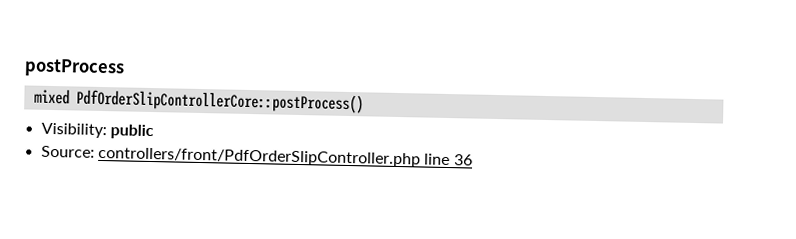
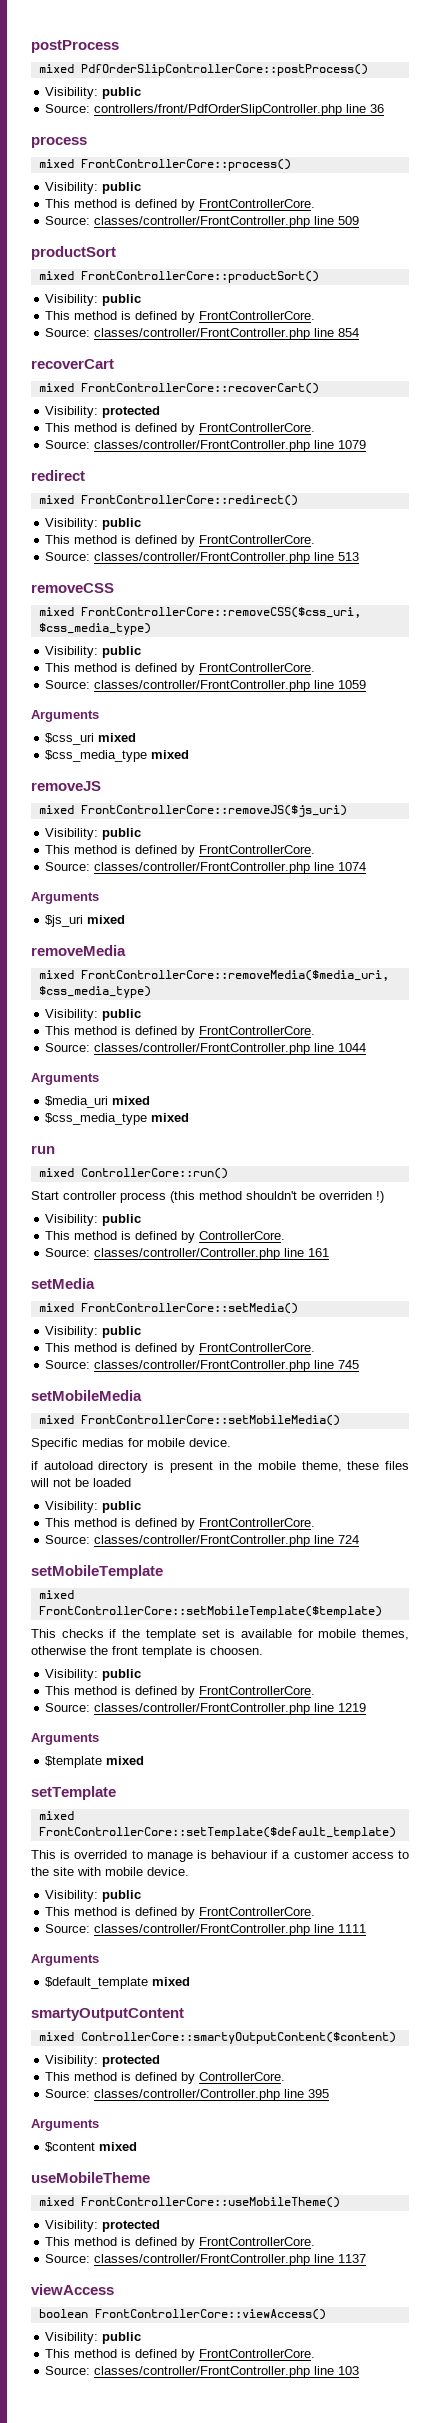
  Source: controllers/front/PdfOrderSlipController.php line 36
+ process
+ mixed FrontControllerCore::process()
+ Visibility: public
+ This method is defined by FrontControllerCore.
+ Source: classes/controller/FrontController.php line 509
+ productSort
+ mixed FrontControllerCore::productSort()
+ Visibility: public
+ This method is defined by FrontControllerCore.
+ Source: classes/controller/FrontController.php line 854
+ recoverCart
+ mixed FrontControllerCore::recoverCart()
+ Visibility: protected
+ This method is defined by FrontControllerCore.
+ Source: classes/controller/FrontController.php line 1079
+ redirect
+ mixed FrontControllerCore::redirect()
+ Visibility: public
+ This method is defined by FrontControllerCore.
+ Source: classes/controller/FrontController.php line 513
+ removeCSS
+ mixed FrontControllerCore::removeCSS($css_uri, $css_media_type)
+ Visibility: public
+ This method is defined by FrontControllerCore.
+ Source: classes/controller/FrontController.php line 1059
+ Arguments
+ $css_uri mixed
+ $css_media_type mixed
+ removeJS
+ mixed FrontControllerCore::removeJS($js_uri)
+ Visibility: public
+ This method is defined by FrontControllerCore.
+ Source: classes/controller/FrontController.php line 1074
+ Arguments
+ $js_uri mixed
+ removeMedia
+ mixed FrontControllerCore::removeMedia($media_uri, $css_media_type)
+ Visibility: public
+ This method is defined by FrontControllerCore.
+ Source: classes/controller/FrontController.php line 1044
+ Arguments
+ $media_uri mixed
+ $css_media_type mixed
+ run
+ mixed ControllerCore::run()
+ Start controller process (this method shouldn't be overriden !)
+ Visibility: public
+ This method is defined by ControllerCore.
+ Source: classes/controller/Controller.php line 161
+ setMedia
+ mixed FrontControllerCore::setMedia()
+ Visibility: public
+ This method is defined by FrontControllerCore.
+ Source: classes/controller/FrontController.php line 745
+ setMobileMedia
+ mixed FrontControllerCore::setMobileMedia()
+ Specific medias for mobile device.
+ if autoload directory is present in the mobile theme, these files will not be loaded
+ Visibility: public
+ This method is defined by FrontControllerCore.
+ Source: classes/controller/FrontController.php line 724
+ setMobileTemplate
+ mixed FrontControllerCore::setMobileTemplate($template)
+ This checks if the template set is available for mobile themes, otherwise the front template is choosen.
+ Visibility: public
+ This method is defined by FrontControllerCore.
+ Source: classes/controller/FrontController.php line 1219
+ Arguments
+ $template mixed
+ setTemplate
+ mixed FrontControllerCore::setTemplate($default_template)
+ This is overrided to manage is behaviour if a customer access to the site with mobile device.
+ Visibility: public
+ This method is defined by FrontControllerCore.
+ Source: classes/controller/FrontController.php line 1111
+ Arguments
+ $default_template mixed
+ smartyOutputContent
+ mixed ControllerCore::smartyOutputContent($content)
+ Visibility: protected
+ This method is defined by ControllerCore.
+ Source: classes/controller/Controller.php line 395
+ Arguments
+ $content mixed
+ useMobileTheme
+ mixed FrontControllerCore::useMobileTheme()
+ Visibility: protected
+ This method is defined by FrontControllerCore.
+ Source: classes/controller/FrontController.php line 1137
+ viewAccess
+ boolean FrontControllerCore::viewAccess()
+ Visibility: public
+ This method is defined by FrontControllerCore.
+ Source: classes/controller/FrontController.php line 103

